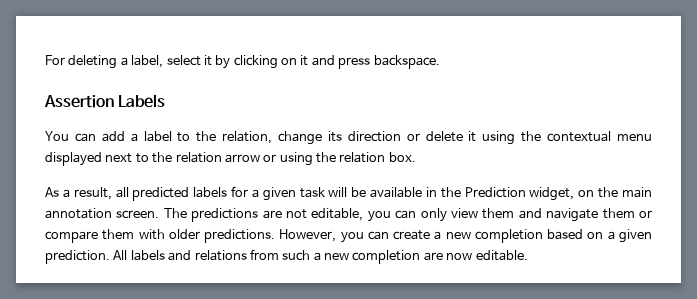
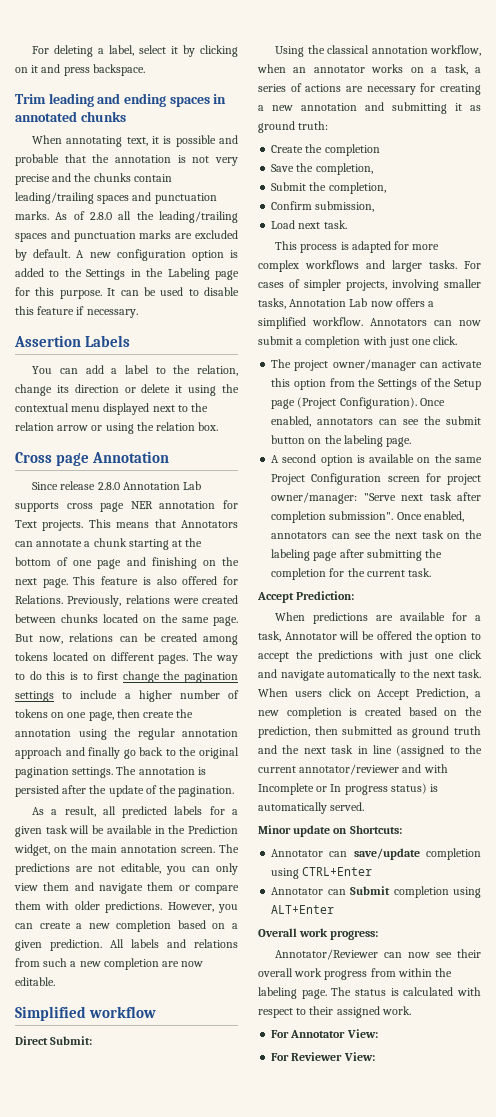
+ Trim leading and ending spaces in annotated chunks
+ When annotating text, it is possible and probable that the annotation is not very precise and the chunks contain leading/trailing spaces and punctuation marks. As of 2.8.0 all the leading/trailing spaces and punctuation marks are excluded by default. A new configuration option is added to the Settings in the Labeling page for this purpose. It can be used to disable this feature if necessary.
+ Cross page Annotation
+ Since release 2.8.0 Annotation Lab supports cross page NER annotation for Text projects. This means that Annotators can annotate a chunk starting at the bottom of one page and finishing on the next page. This feature is also offered for Relations. Previously, relations were created between chunks located on the same page. But now, relations can be created among tokens located on different pages. The way to do this is to first change the pagination settings to include a higher number of tokens on one page, then create the annotation using the regular annotation approach and finally go back to the original pagination settings. The annotation is persisted after the update of the pagination.
+ Simplified workflow
+ Direct Submit:
+ Using the classical annotation workflow, when an annotator works on a task, a series of actions are necessary for creating a new annotation and submitting it as ground truth:
+ Create the completion
+ Save the completion,
+ Submit the completion,
+ Confirm submission,
+ Load next task.
+ This process is adapted for more complex workflows and larger tasks. For cases of simpler projects, involving smaller tasks, Annotation Lab now offers a simplified workflow. Annotators can now submit a completion with just one click.
+ The project owner/manager can activate this option from the Settings of the Setup page (Project Configuration). Once enabled, annotators can see the submit button on the labeling page.
+ A second option is available on the same Project Configuration screen for project owner/manager: "Serve next task after completion submission". Once enabled, annotators can see the next task on the labeling page after submitting the completion for the current task.
+ Accept Prediction:
+ When predictions are available for a task, Annotator will be offered the option to accept the predictions with just one click and navigate automatically to the next task. When users click on Accept Prediction, a new completion is created based on the prediction, then submitted as ground truth and the next task in line (assigned to the current annotator/reviewer and with Incomplete or In progress status) is automatically served.
+ Minor update on Shortcuts:
+ Annotator can save/update completion using CTRL+Enter
+ Annotator can Submit completion using ALT+Enter
+ Overall work progress:
+ Annotator/Reviewer can now see their overall work progress from within the labeling page. The status is calculated with respect to their assigned work.
+ For Annotator View:
+ For Reviewer View:

